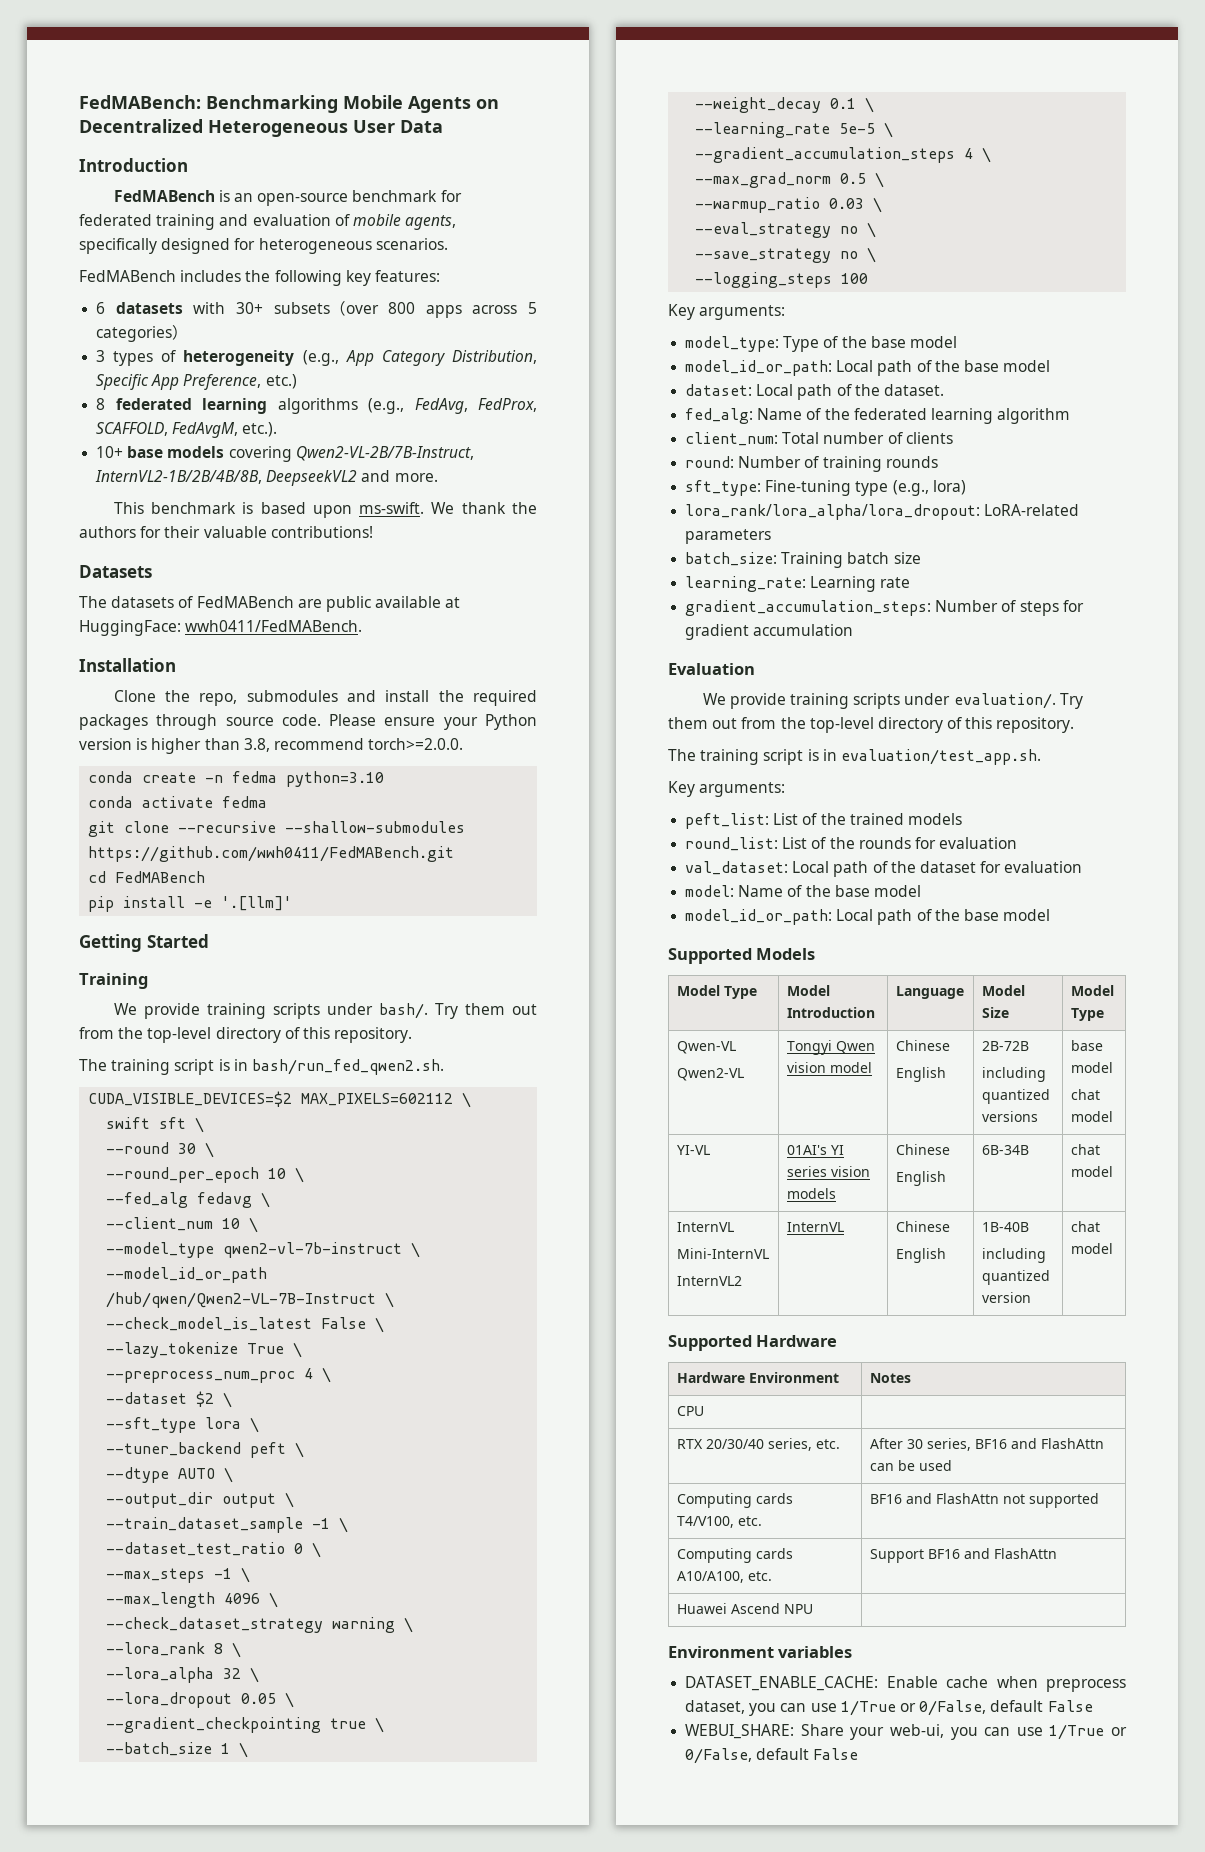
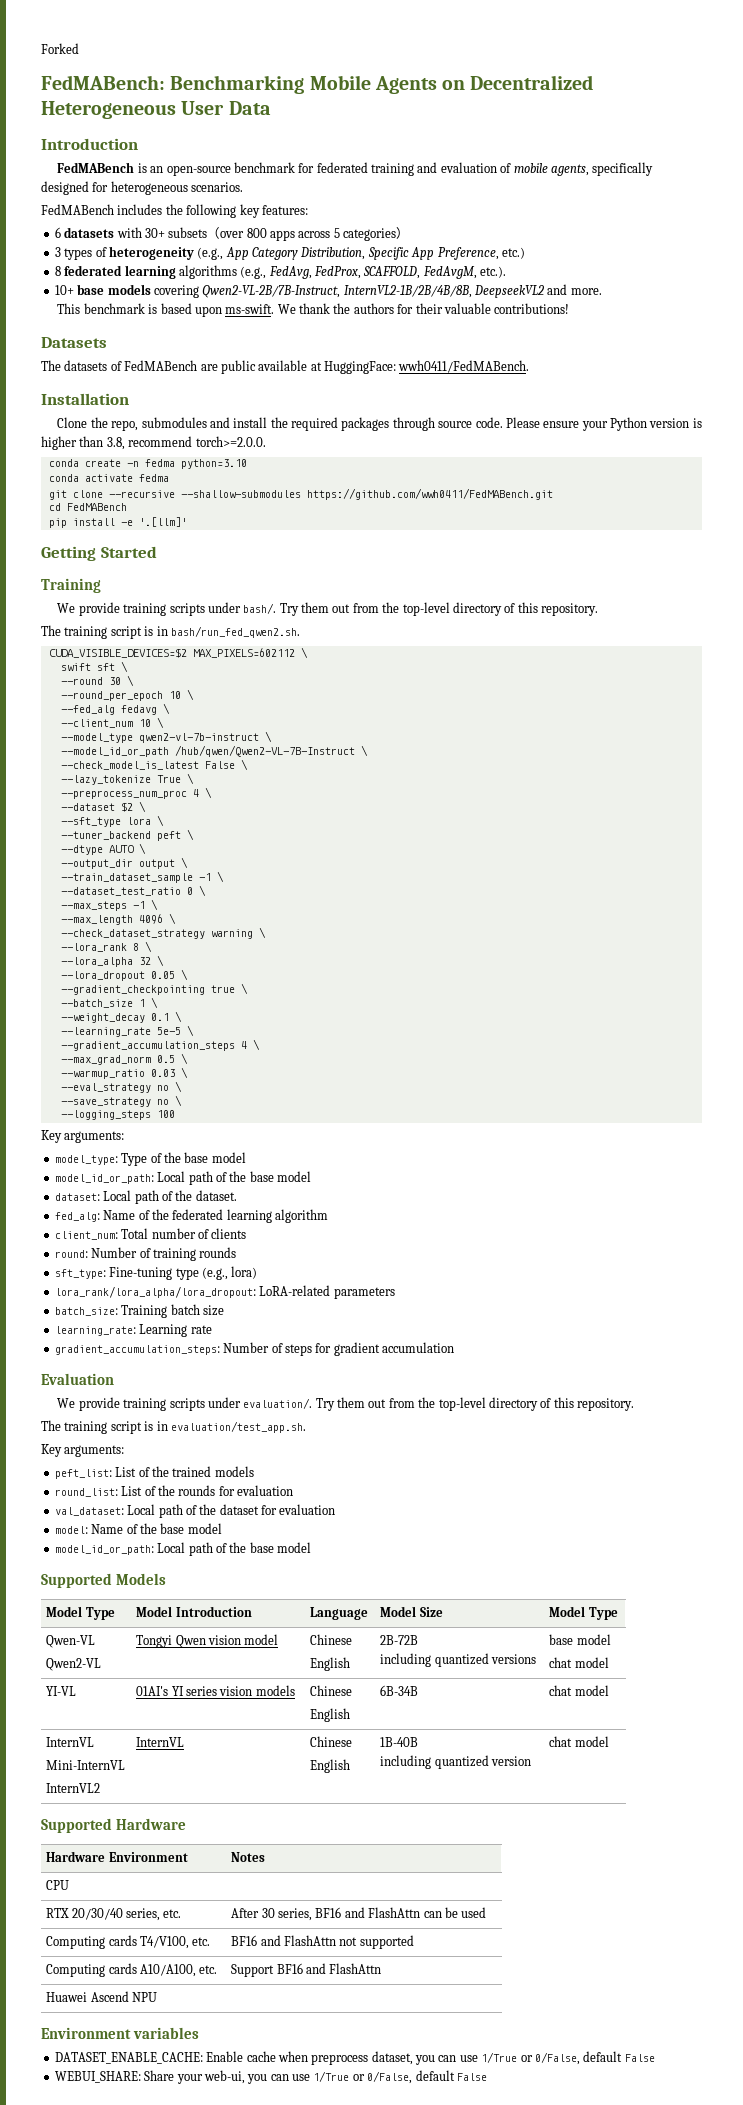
+ Forked

